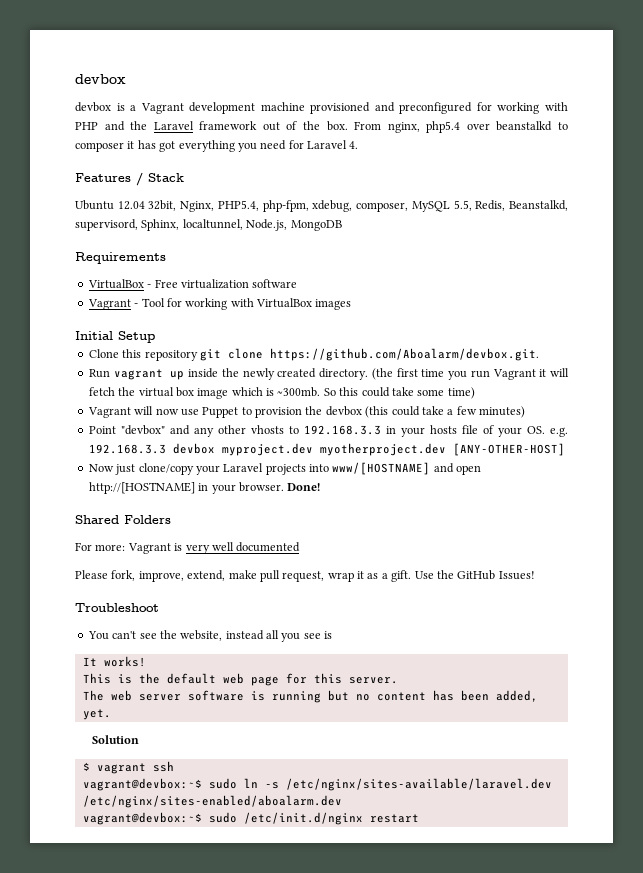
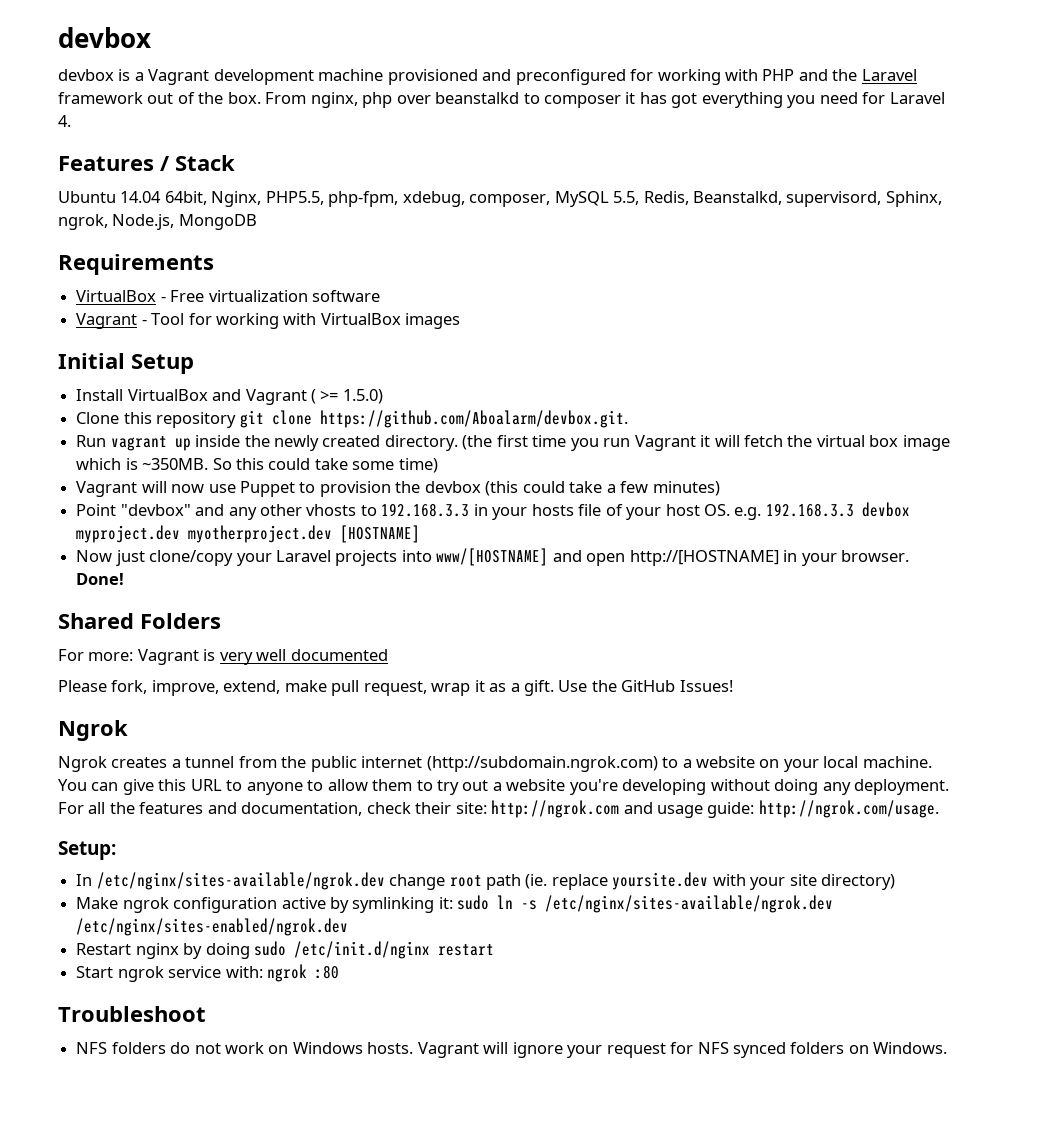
- From nginx, php5.4 over beanstalkd to composer it has got everything you need for Laravel 4.
+ From nginx, php over beanstalkd to composer it has got everything you need for Laravel 4.
- Ubuntu 12.04 32bit, Nginx, PHP5.4, php-fpm, xdebug, composer, MySQL 5.5, Redis, Beanstalkd, supervisord, Sphinx, localtunnel, Node.js, MongoDB
+ Ubuntu 14.04 64bit, Nginx, PHP5.5, php-fpm, xdebug, composer, MySQL 5.5, Redis, Beanstalkd, supervisord, Sphinx, ngrok, Node.js, MongoDB
+ Install VirtualBox and Vagrant ( >= 1.5.0)
- (the first time you run Vagrant it will fetch the virtual box image which is ~300mb.
+ (the first time you run Vagrant it will fetch the virtual box image which is ~350MB.
- Point "devbox" and any other vhosts to 192.168.3.3 in your hosts file of your OS. e.g. 192.168.3.3 devbox myproject.dev myotherproject.dev [ANY-OTHER-HOST]
+ Point "devbox" and any other vhosts to 192.168.3.3 in your hosts file of your host OS. e.g. 192.168.3.3 devbox myproject.dev myotherproject.dev [HOSTNAME]
  Use the GitHub Issues!
+ Ngrok
+ Ngrok creates a tunnel from the public internet (http://subdomain.ngrok.com) to a website on your local machine. You can give this URL to anyone to allow them to try out a website you're developing without doing any deployment. For all the features and documentation, check their site: http://ngrok.com and usage guide: http://ngrok.com/usage.
+ Setup:
+ In /etc/nginx/sites-available/ngrok.dev change root path (ie. replace yoursite.dev with your site directory)
+ Make ngrok configuration active by symlinking it: sudo ln -s /etc/nginx/sites-available/ngrok.dev /etc/nginx/sites-enabled/ngrok.dev
+ Restart nginx by doing sudo /etc/init.d/nginx restart
+ Start ngrok service with: ngrok :80
  Troubleshoot
- You can't see the website, instead all you see is
- It works!
- This is the default web page for this server.
- The web server software is running but no content has been added, yet.
- Solution
- $ vagrant ssh
- vagrant@devbox:~$ sudo ln -s /etc/nginx/sites-available/laravel.dev /etc/nginx/sites-enabled/aboalarm.dev
- vagrant@devbox:~$ sudo /etc/init.d/nginx restart
+ NFS folders do not work on Windows hosts. Vagrant will ignore your request for NFS synced folders on Windows.

